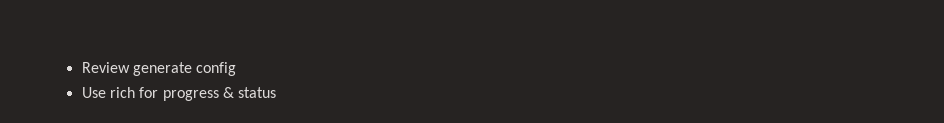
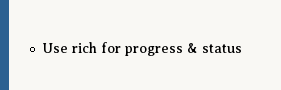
- Review generate config

